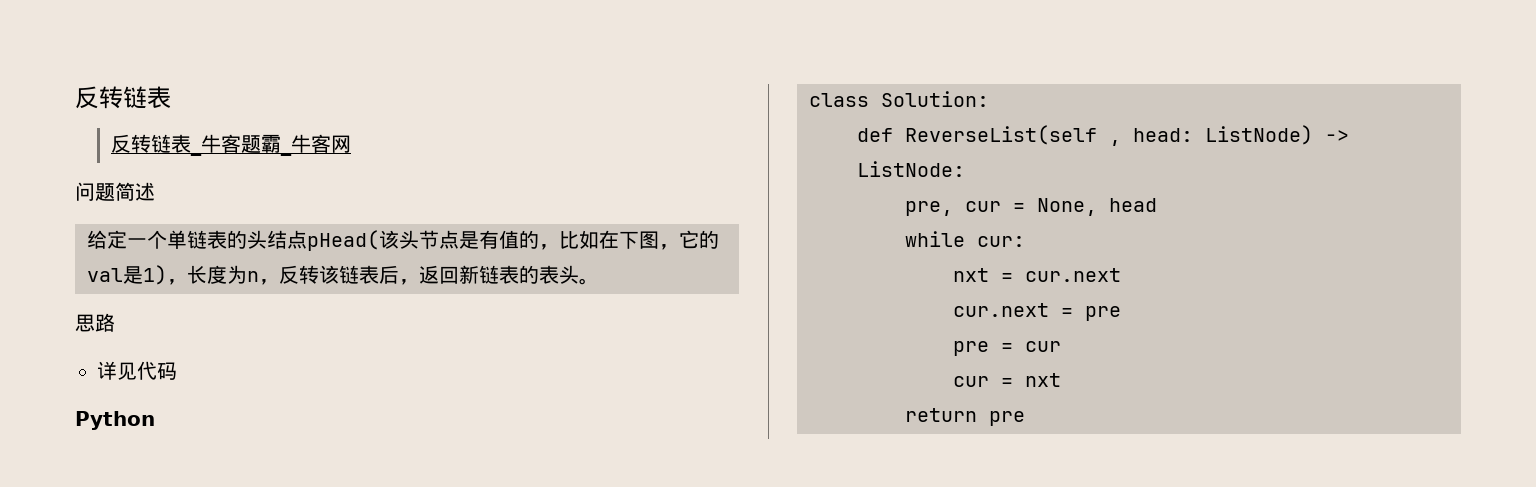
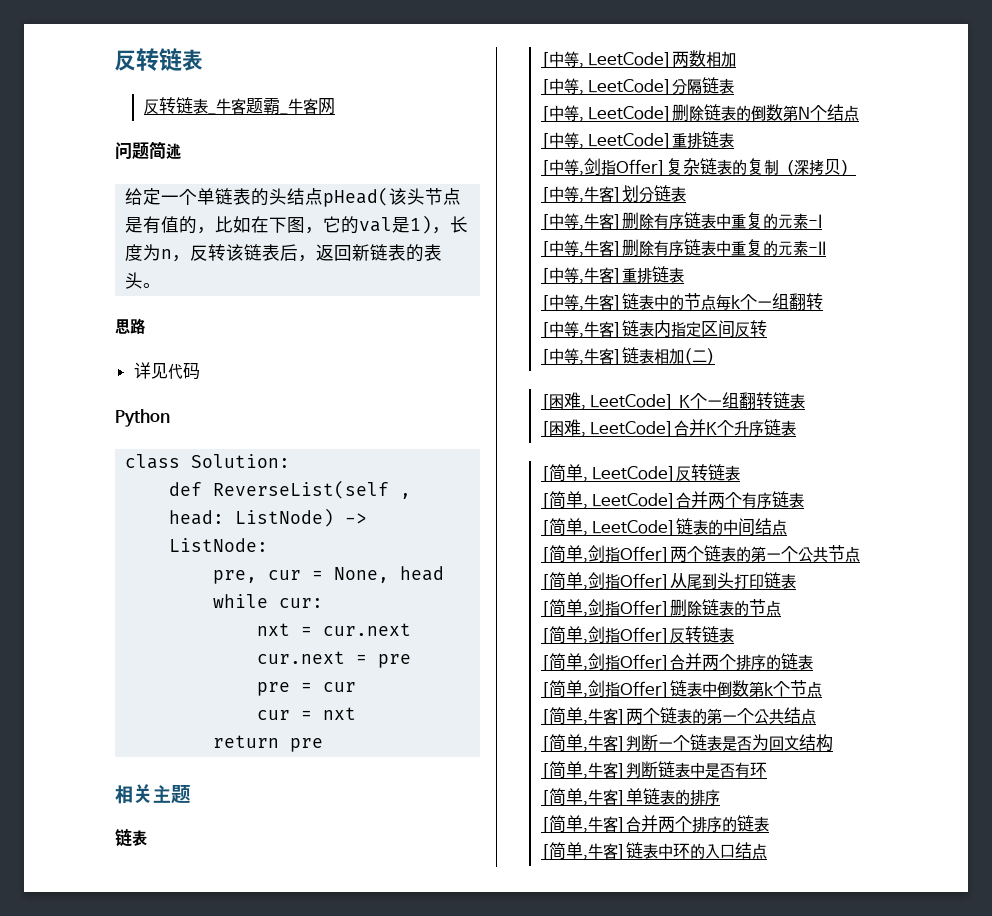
+ 相关主题
+ 链表
+ [中等, LeetCode]两数相加
+ [中等, LeetCode]分隔链表
+ [中等, LeetCode]删除链表的倒数第N个结点
+ [中等, LeetCode]重排链表
+ [中等,剑指Offer]复杂链表的复制（深拷贝）
+ [中等,牛客]划分链表
+ [中等,牛客]删除有序链表中重复的元素-I
+ [中等,牛客]删除有序链表中重复的元素-II
+ [中等,牛客]重排链表
+ [中等,牛客]链表中的节点每k个一组翻转
+ [中等,牛客]链表内指定区间反转
+ [中等,牛客]链表相加(二)
+ [困难, LeetCode] K个一组翻转链表
+ [困难, LeetCode]合并K个升序链表
+ [简单, LeetCode]反转链表
+ [简单, LeetCode]合并两个有序链表
+ [简单, LeetCode]链表的中间结点
+ [简单,剑指Offer]两个链表的第一个公共节点
+ [简单,剑指Offer]从尾到头打印链表
+ [简单,剑指Offer]删除链表的节点
+ [简单,剑指Offer]反转链表
+ [简单,剑指Offer]合并两个排序的链表
+ [简单,剑指Offer]链表中倒数第k个节点
+ [简单,牛客]两个链表的第一个公共结点
+ [简单,牛客]判断一个链表是否为回文结构
+ [简单,牛客]判断链表中是否有环
+ [简单,牛客]单链表的排序
+ [简单,牛客]合并两个排序的链表
+ [简单,牛客]链表中环的入口结点

